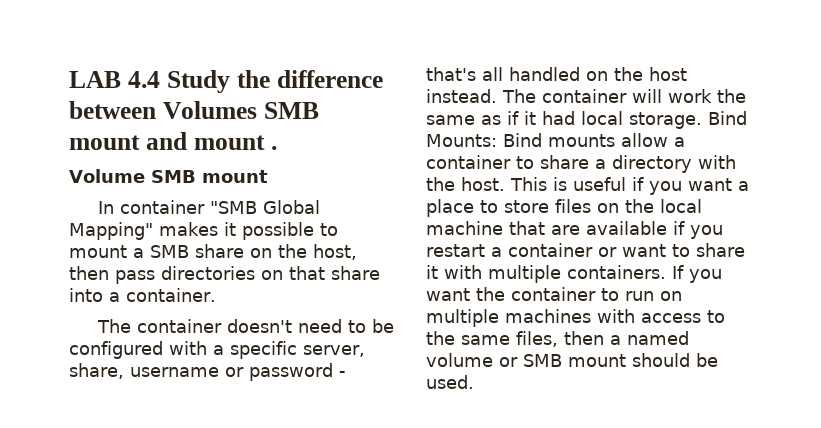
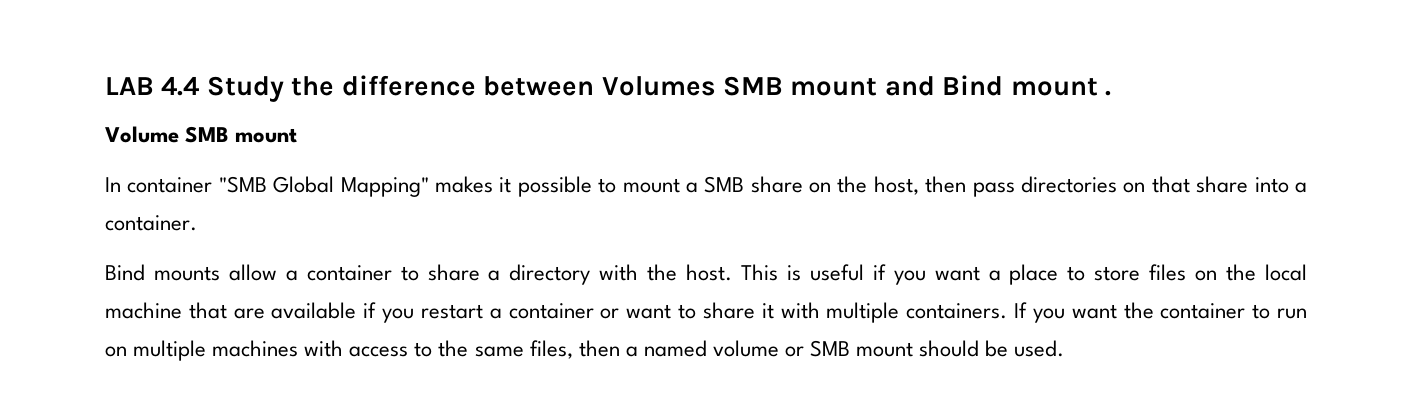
- LAB 4.4 Study the difference between Volumes SMB mount and mount .
+ LAB 4.4 Study the difference between Volumes SMB mount and Bind mount .
- The container doesn't need to be configured with a specific server, share, username or password - that's all handled on the host instead. The container will work the same as if it had local storage. Bind Mounts: Bind mounts allow a container to share a directory with the host.
+ Bind mounts allow a container to share a directory with the host.

